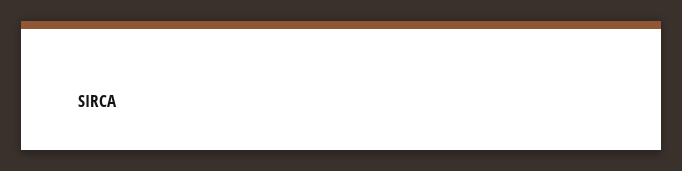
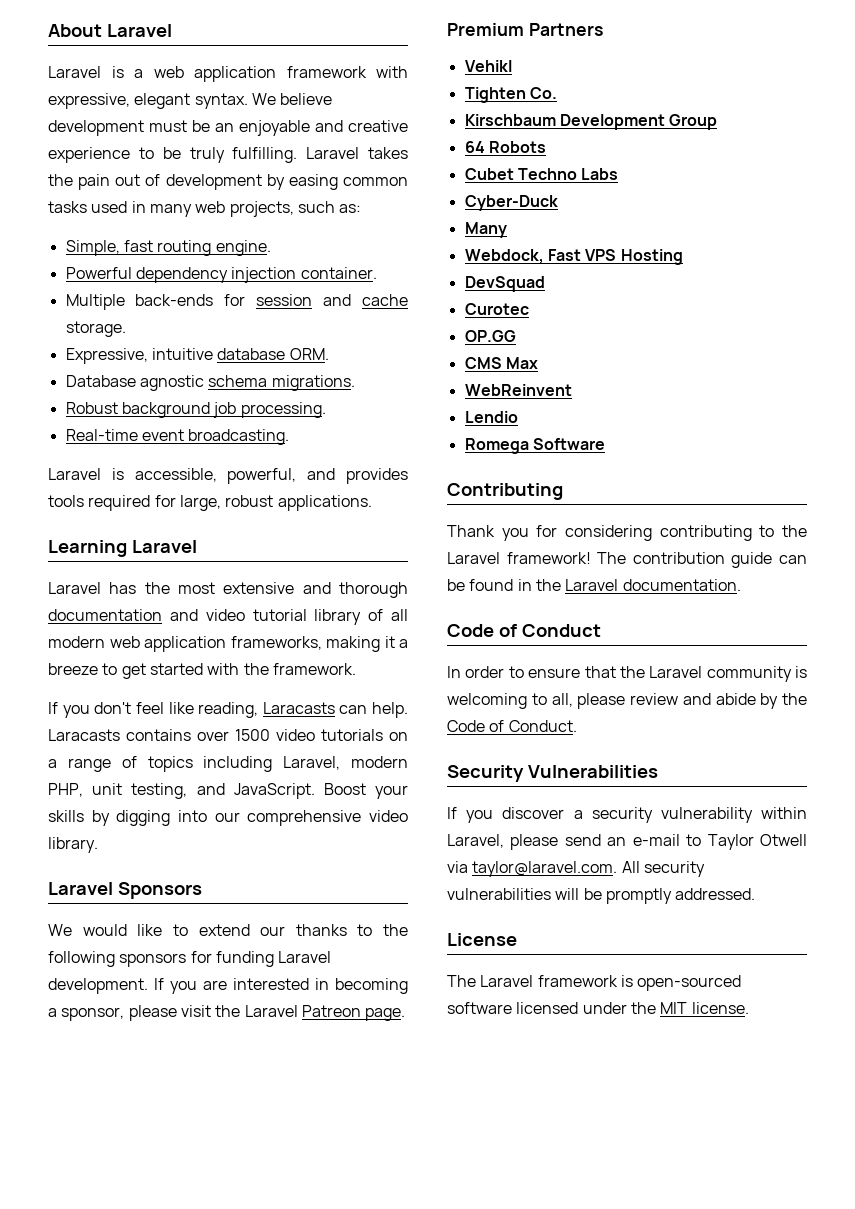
- SIRCA
+ About Laravel
+ Laravel is a web application framework with expressive, elegant syntax. We believe development must be an enjoyable and creative experience to be truly fulfilling. Laravel takes the pain out of development by easing common tasks used in many web projects, such as:
+ Simple, fast routing engine.
+ Powerful dependency injection container.
+ Multiple back-ends for session and cache storage.
+ Expressive, intuitive database ORM.
+ Database agnostic schema migrations.
+ Robust background job processing.
+ Real-time event broadcasting.
+ Laravel is accessible, powerful, and provides tools required for large, robust applications.
+ Learning Laravel
+ Laravel has the most extensive and thorough documentation and video tutorial library of all modern web application frameworks, making it a breeze to get started with the framework.
+ If you don't feel like reading, Laracasts can help. Laracasts contains over 1500 video tutorials on a range of topics including Laravel, modern PHP, unit testing, and JavaScript. Boost your skills by digging into our comprehensive video library.
+ Laravel Sponsors
+ We would like to extend our thanks to the following sponsors for funding Laravel development. If you are interested in becoming a sponsor, please visit the Laravel Patreon page.
+ Premium Partners
+ Vehikl
+ Tighten Co.
+ Kirschbaum Development Group
+ 64 Robots
+ Cubet Techno Labs
+ Cyber-Duck
+ Many
+ Webdock, Fast VPS Hosting
+ DevSquad
+ Curotec
+ OP.GG
+ CMS Max
+ WebReinvent
+ Lendio
+ Romega Software
+ Contributing
+ Thank you for considering contributing to the Laravel framework! The contribution guide can be found in the Laravel documentation.
+ Code of Conduct
+ In order to ensure that the Laravel community is welcoming to all, please review and abide by the Code of Conduct.
+ Security Vulnerabilities
+ If you discover a security vulnerability within Laravel, please send an e-mail to Taylor Otwell via taylor@laravel.com. All security vulnerabilities will be promptly addressed.
+ License
+ The Laravel framework is open-sourced software licensed under the MIT license.

